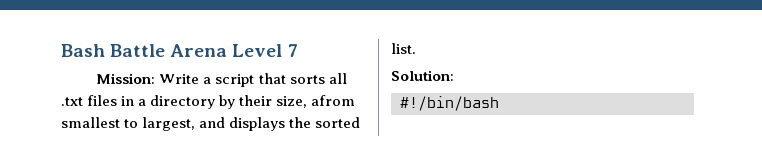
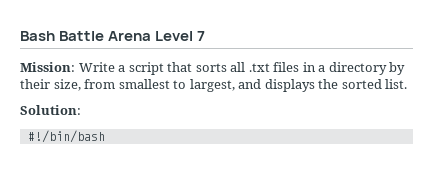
- Mission: Write a script that sorts all .txt files in a directory by their size, afrom smallest to largest, and displays the sorted list.
+ Mission: Write a script that sorts all .txt files in a directory by their size, from smallest to largest, and displays the sorted list.

